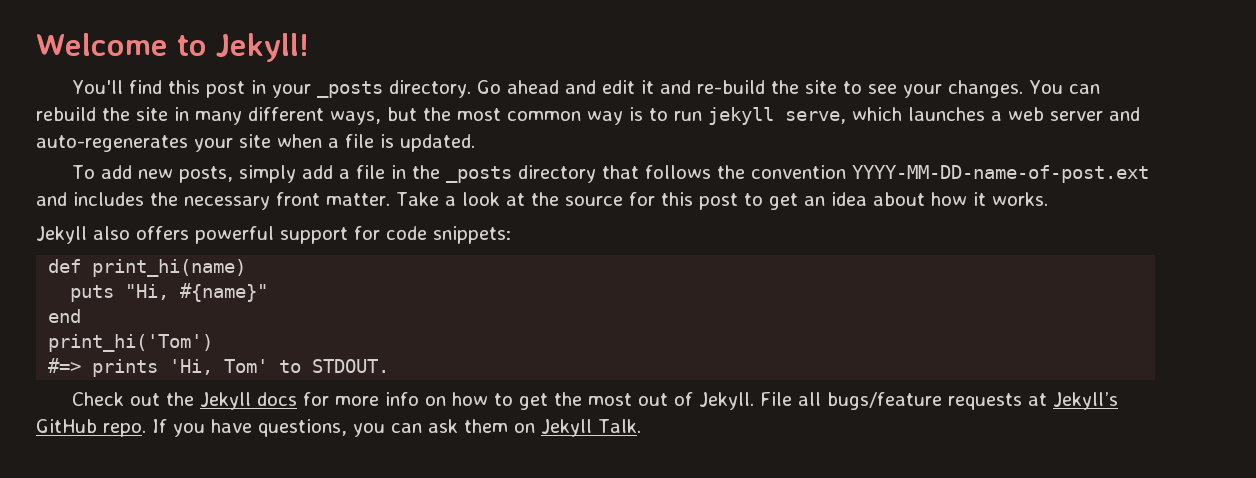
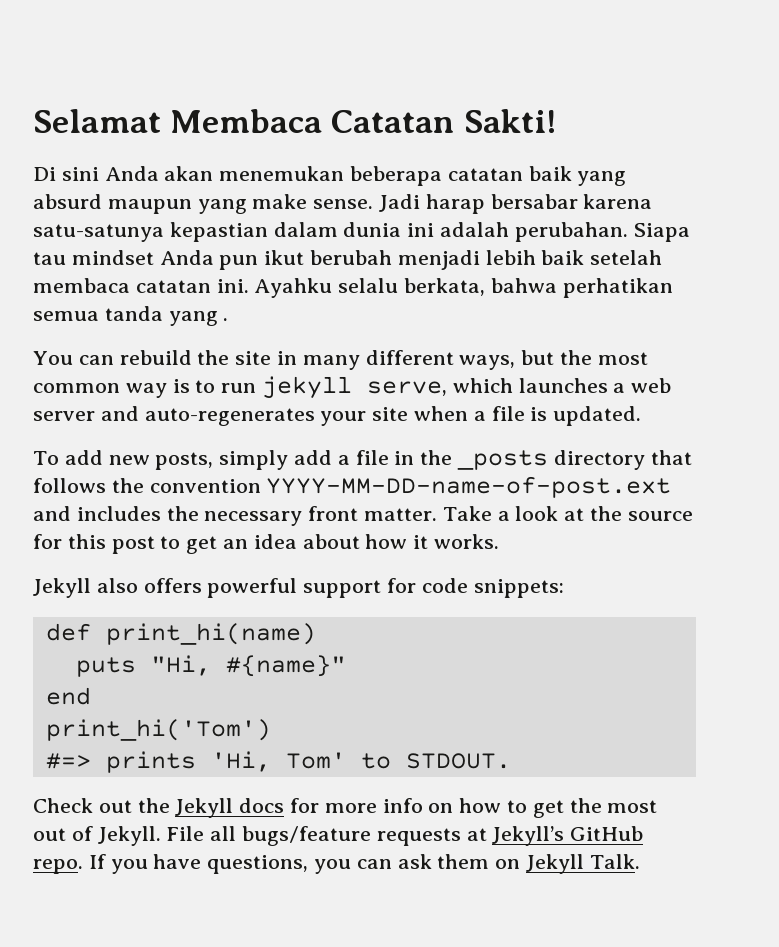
- Welcome to Jekyll!
- You'll find this post in your _posts directory. Go ahead and edit it and re-build the site to see your changes. You can rebuild the site in many different ways, but the most common way is to run jekyll serve, which launches a web server and auto-regenerates your site when a file is updated.
+ Selamat Membaca Catatan Sakti!
+ Di sini Anda akan menemukan beberapa catatan baik yang absurd maupun yang make sense. Jadi harap bersabar karena satu-satunya kepastian dalam dunia ini adalah perubahan. Siapa tau mindset Anda pun ikut berubah menjadi lebih baik setelah membaca catatan ini. Ayahku selalu berkata, bahwa perhatikan semua tanda yang .
+ You can rebuild the site in many different ways, but the most common way is to run jekyll serve, which launches a web server and auto-regenerates your site when a file is updated.

